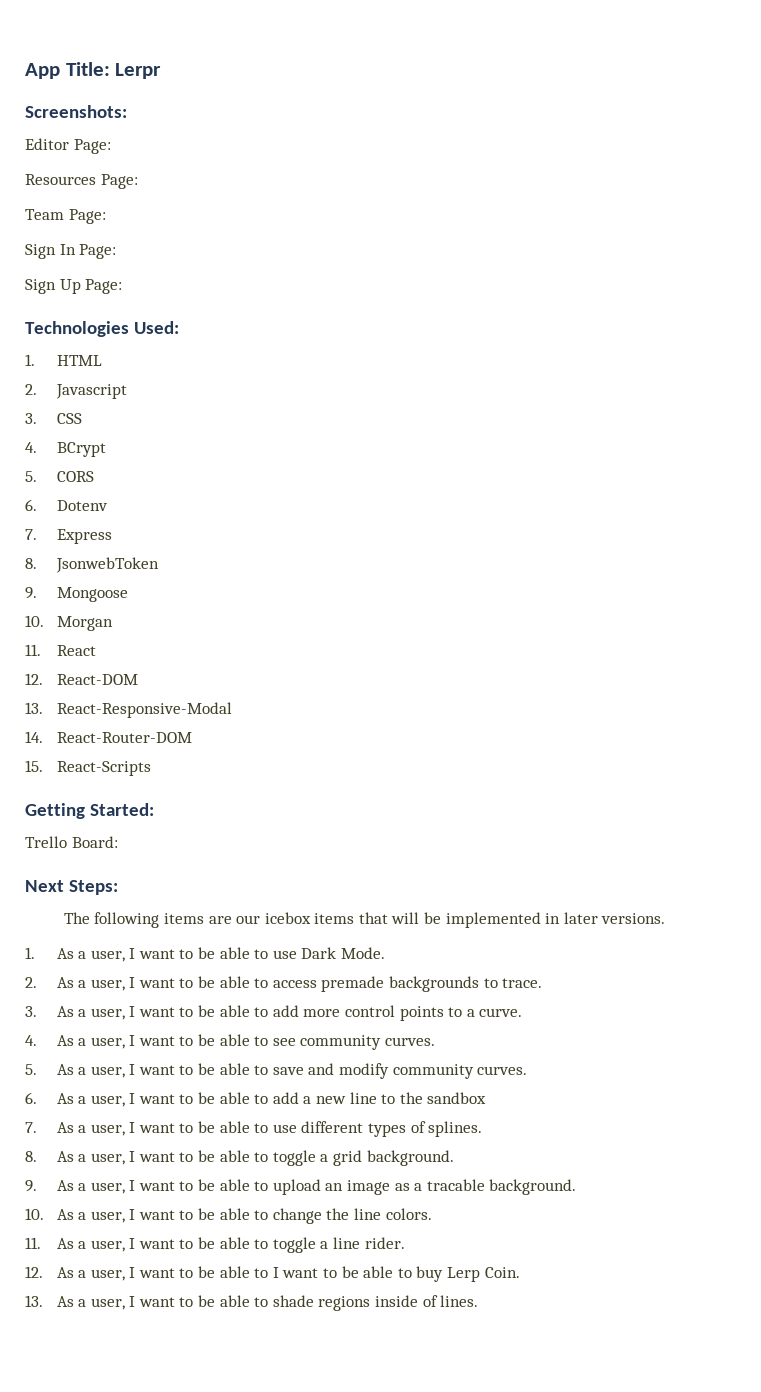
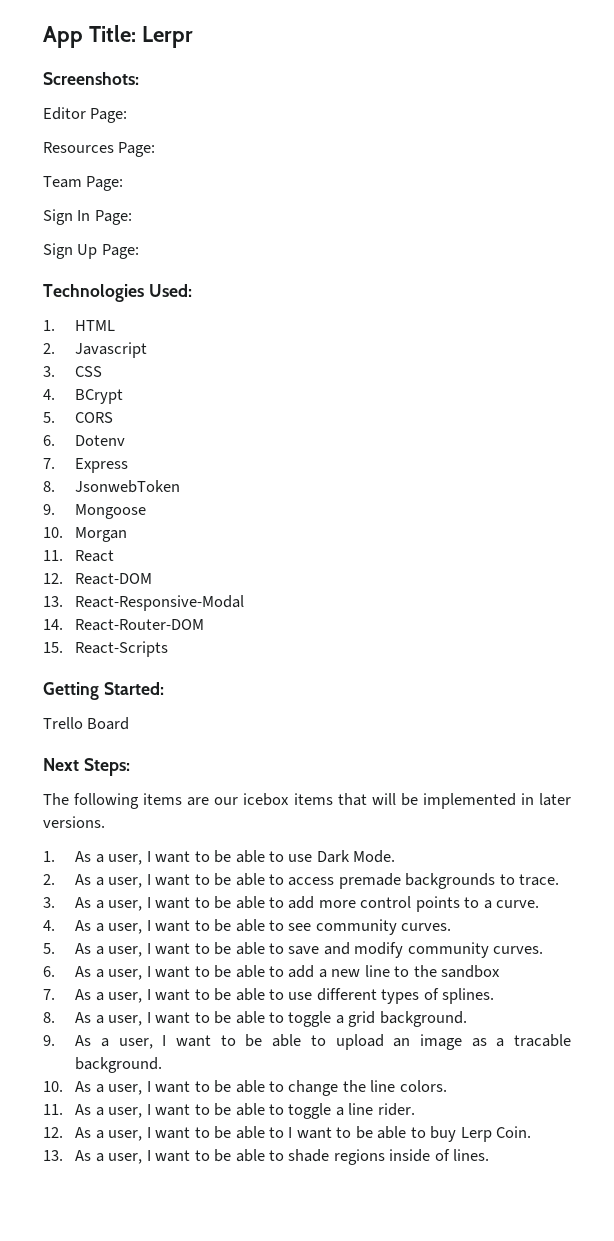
- Trello Board:
+ Trello Board

